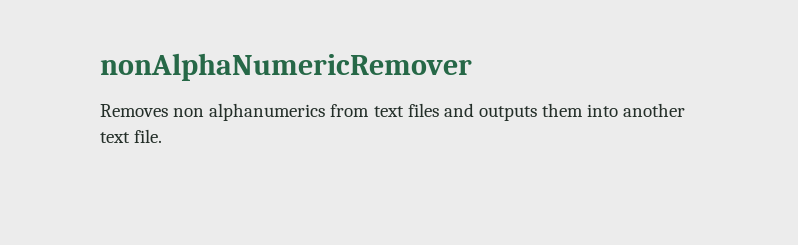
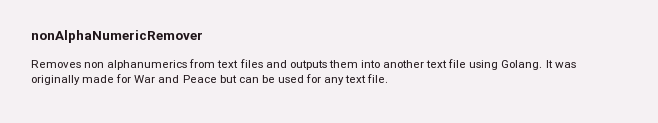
- Removes non alphanumerics from text files and outputs them into another text file.
+ Removes non alphanumerics from text files and outputs them into another text file using Golang. It was originally made for War and Peace but can be used for any text file.

